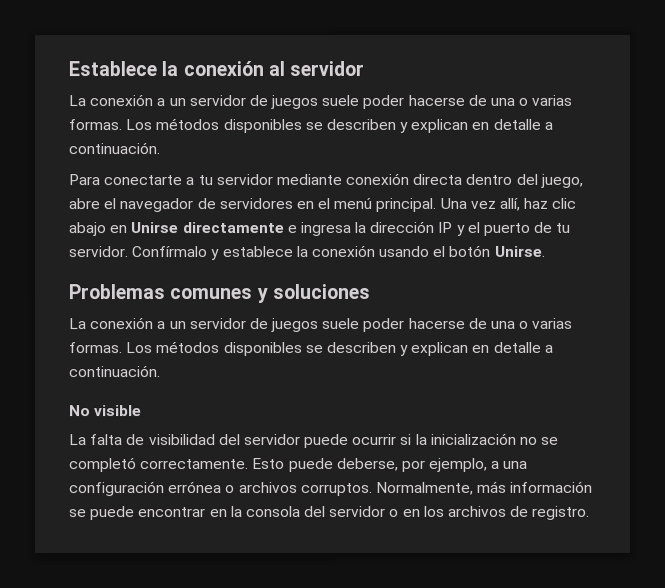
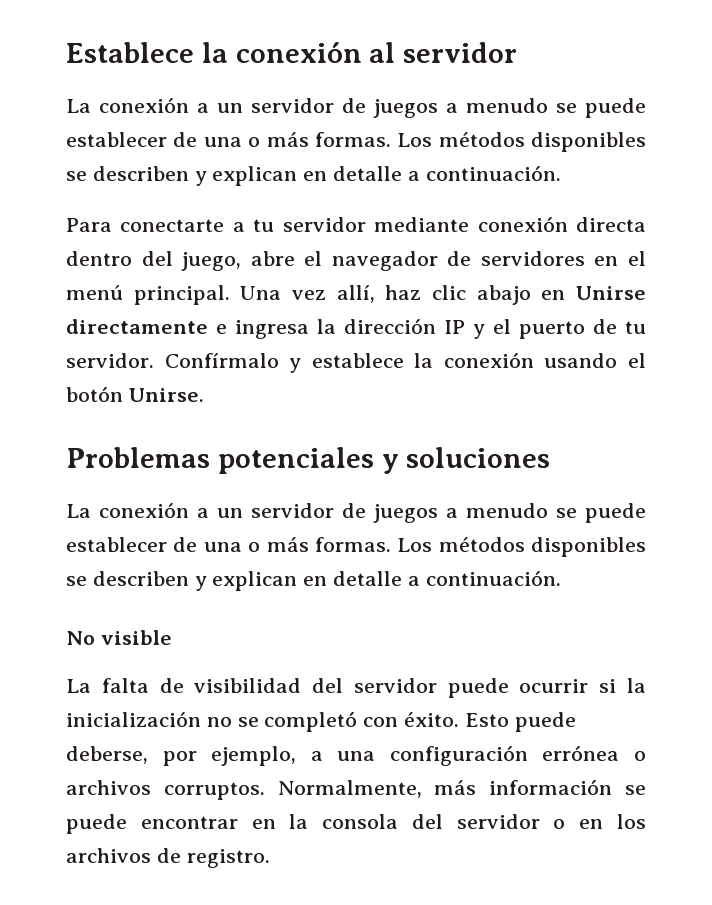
  Establece la conexión al servidor
- La conexión a un servidor de juegos suele poder hacerse de una o varias formas.
+ La conexión a un servidor de juegos a menudo se puede establecer de una o más formas.
- Problemas comunes y soluciones
- La conexión a un servidor de juegos suele poder hacerse de una o varias formas.
+ Problemas potenciales y soluciones
+ La conexión a un servidor de juegos a menudo se puede establecer de una o más formas.
- La falta de visibilidad del servidor puede ocurrir si la inicialización no se completó correctamente.
+ La falta de visibilidad del servidor puede ocurrir si la inicialización no se completó con éxito.

